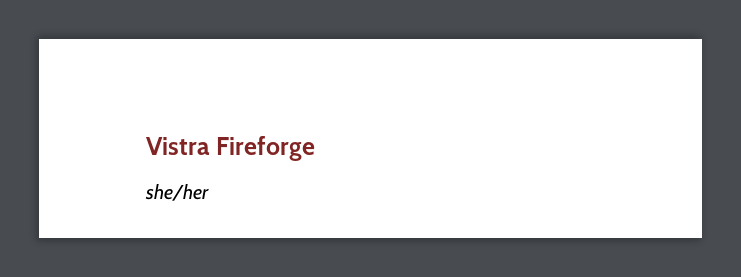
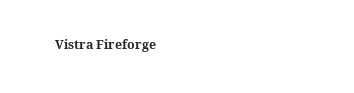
- she/her

